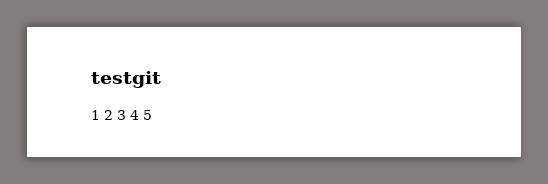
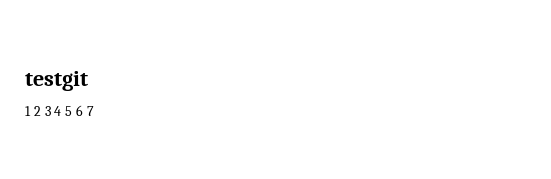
- 1 2 3 4 5
+ 1 2 3 4 5 6 7

